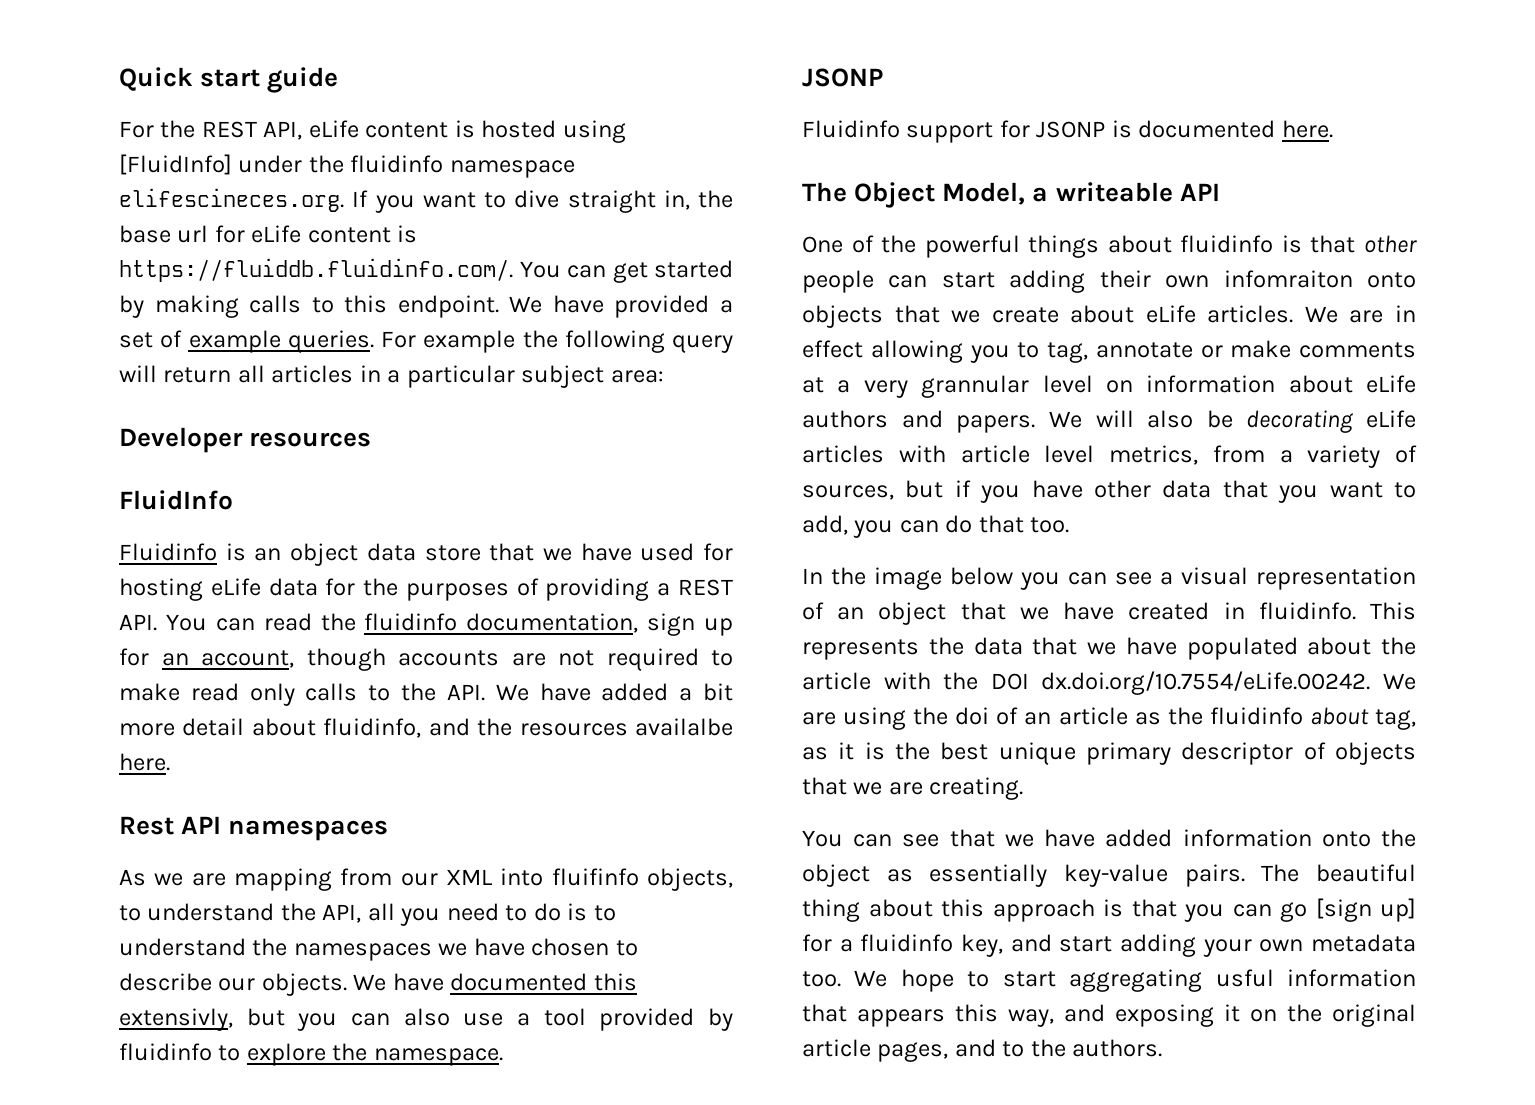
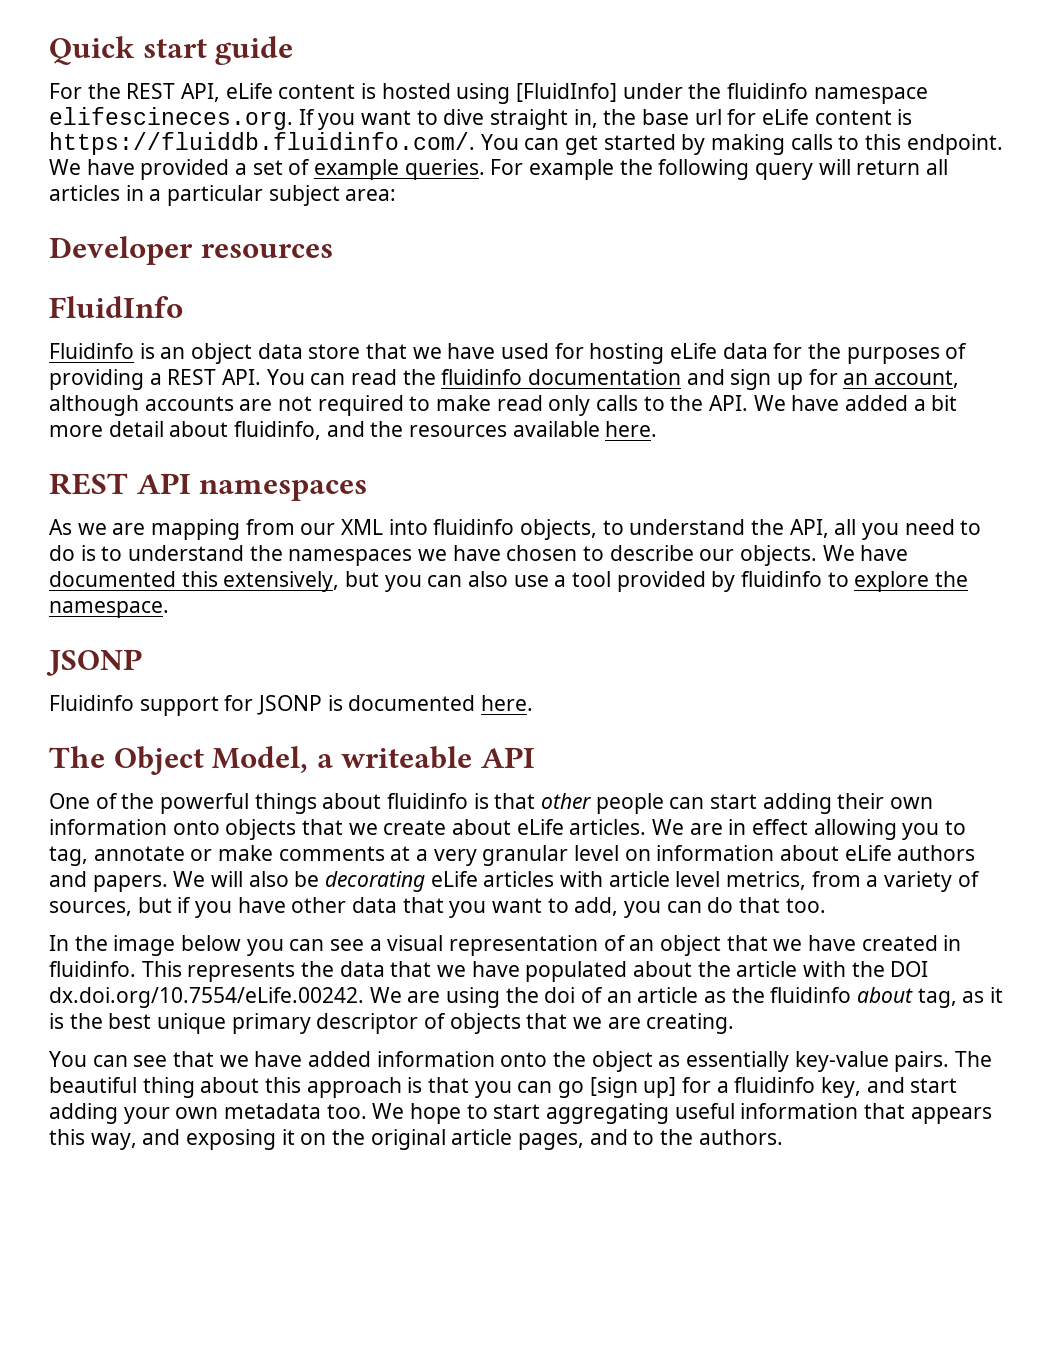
- Fluidinfo is an object data store that we have used for hosting eLife data for the purposes of providing a REST API. You can read the fluidinfo documentation, sign up for an account, though accounts are not required to make read only calls to the API. We have added a bit more detail about fluidinfo, and the resources availalbe here.
- Rest API namespaces
+ Fluidinfo is an object data store that we have used for hosting eLife data for the purposes of providing a REST API. You can read the fluidinfo documentation and sign up for an account, although accounts are not required to make read only calls to the API. We have added a bit more detail about fluidinfo, and the resources available here.
+ REST API namespaces
- As we are mapping from our XML into fluifinfo objects, to understand the API, all you need to do is to understand the namespaces we have chosen to describe our objects.
+ As we are mapping from our XML into fluidinfo objects, to understand the API, all you need to do is to understand the namespaces we have chosen to describe our objects.
- We have documented this extensivly, but you can also use a tool provided by fluidinfo to explore the namespace.
+ We have documented this extensively, but you can also use a tool provided by fluidinfo to explore the namespace.
- One of the powerful things about fluidinfo is that other people can start adding their own infomraiton onto objects that we create about eLife articles.
+ One of the powerful things about fluidinfo is that other people can start adding their own information onto objects that we create about eLife articles.
- We are in effect allowing you to tag, annotate or make comments at a very grannular level on information about eLife authors and papers.
+ We are in effect allowing you to tag, annotate or make comments at a very granular level on information about eLife authors and papers.
- We hope to start aggregating usful information that appears this way, and exposing it on the original article pages, and to the authors.
+ We hope to start aggregating useful information that appears this way, and exposing it on the original article pages, and to the authors.

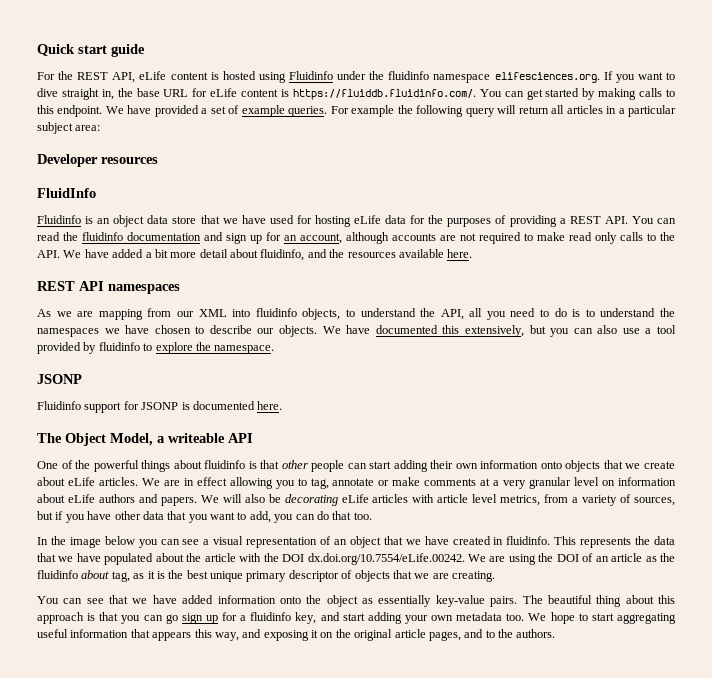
- For the REST API, eLife content is hosted using [FluidInfo] under the fluidinfo namespace elifescineces.org. If you want to dive straight in, the base url for eLife content is https://fluiddb.fluidinfo.com/. You can get started by making calls to this endpoint.
+ For the REST API, eLife content is hosted using Fluidinfo under the fluidinfo namespace elifesciences.org. If you want to dive straight in, the base URL for eLife content is https://fluiddb.fluidinfo.com/. You can get started by making calls to this endpoint.
- This represents the data that we have populated about the article with the DOI dx.doi.org/10.7554/eLife.00242. We are using the doi of an article as the fluidinfo about tag, as it is the best unique primary descriptor of objects that we are creating.
+ This represents the data that we have populated about the article with the DOI dx.doi.org/10.7554/eLife.00242. We are using the DOI of an article as the fluidinfo about tag, as it is the best unique primary descriptor of objects that we are creating.
- The beautiful thing about this approach is that you can go [sign up] for a fluidinfo key, and start adding your own metadata too.
+ The beautiful thing about this approach is that you can go sign up for a fluidinfo key, and start adding your own metadata too.

